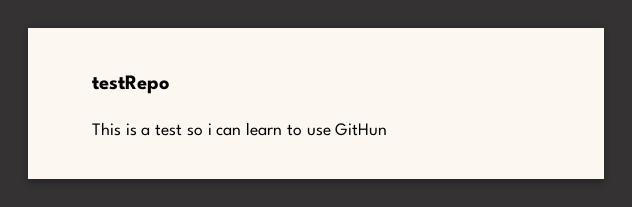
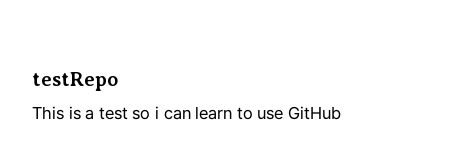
- This is a test so i can learn to use GitHun
+ This is a test so i can learn to use GitHub

